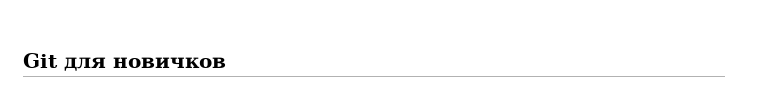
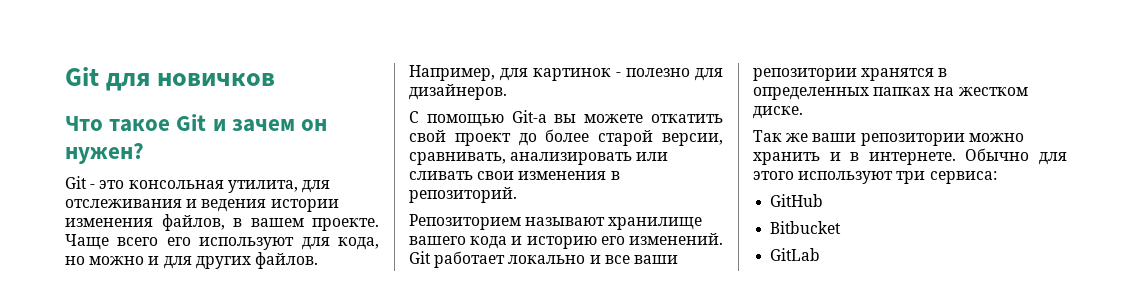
+ Что такое Git и зачем он нужен?
+ Git - это консольная утилита, для отслеживания и ведения истории изменения файлов, в вашем проекте. Чаще всего его используют для кода, но можно и для других файлов. Например, для картинок - полезно для дизайнеров.
+ С помощью Git-a вы можете откатить свой проект до более старой версии, сравнивать, анализировать или сливать свои изменения в репозиторий.
+ Репозиторием называют хранилище вашего кода и историю его изменений. Git работает локально и все ваши репозитории хранятся в определенных папках на жестком диске.
+ Так же ваши репозитории можно хранить и в интернете. Обычно для этого используют три сервиса:
+ GitHub
+ Bitbucket
+ GitLab

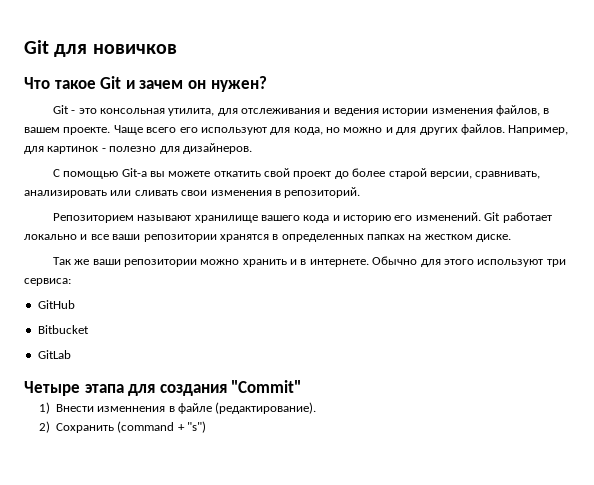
+ Четыре этапа для создания "Commit"
+ 1) Внести изменнения в файле (редактирование).
+ 2) Сохранить (command + "s")

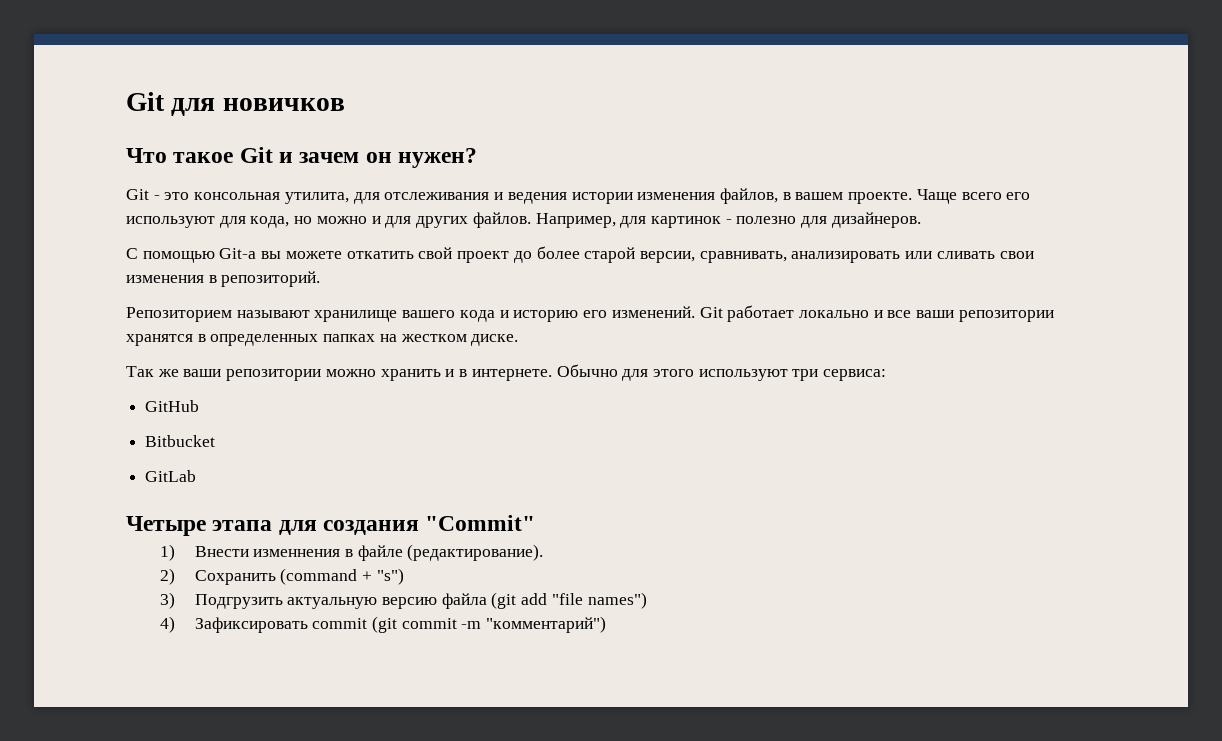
+ 3) Подгрузить актуальную версию файла (git add "file names")
+ 4) Зафиксировать commit (git commit -m "комментарий")

